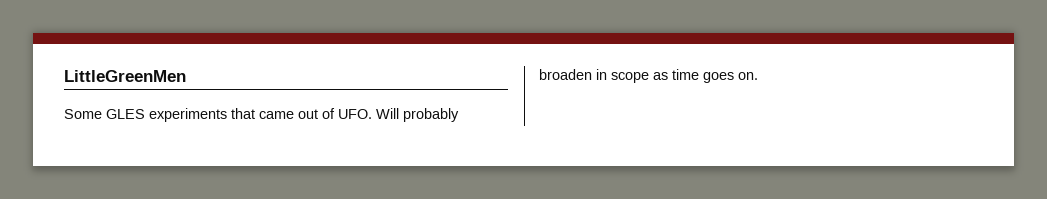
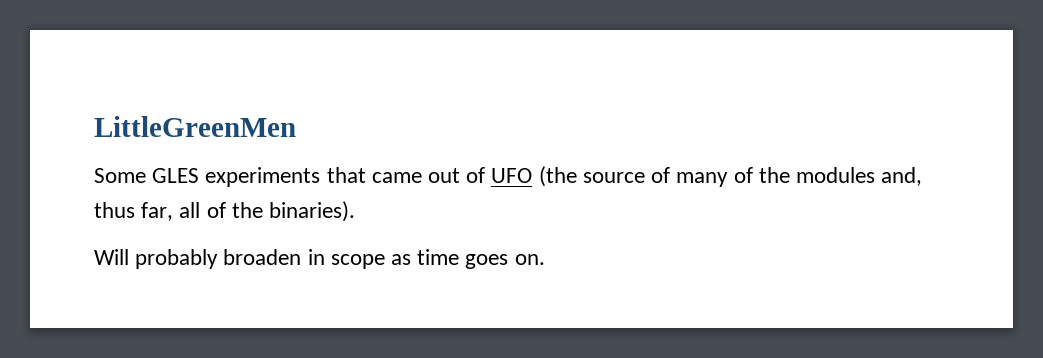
- Some GLES experiments that came out of UFO. Will probably broaden in scope as time goes on.
+ Some GLES experiments that came out of UFO (the source of many of the modules and, thus far, all of the binaries).
+ Will probably broaden in scope as time goes on.

